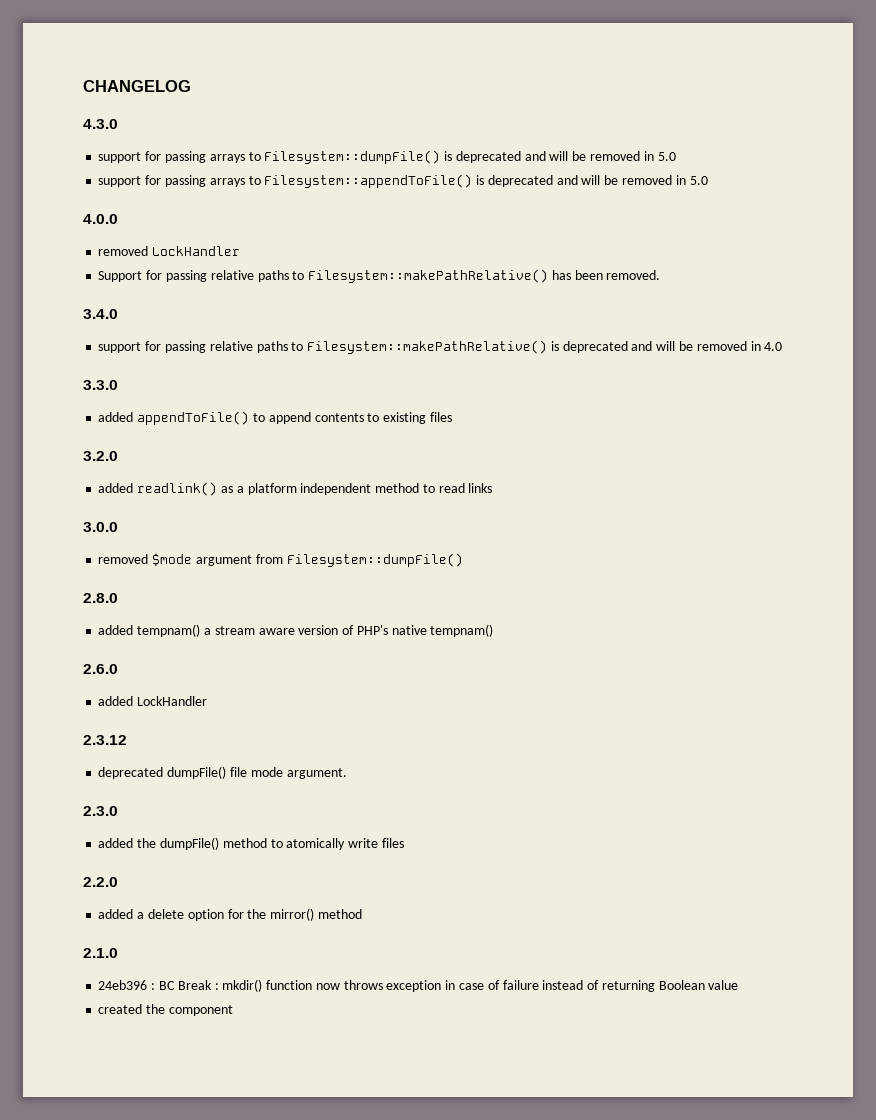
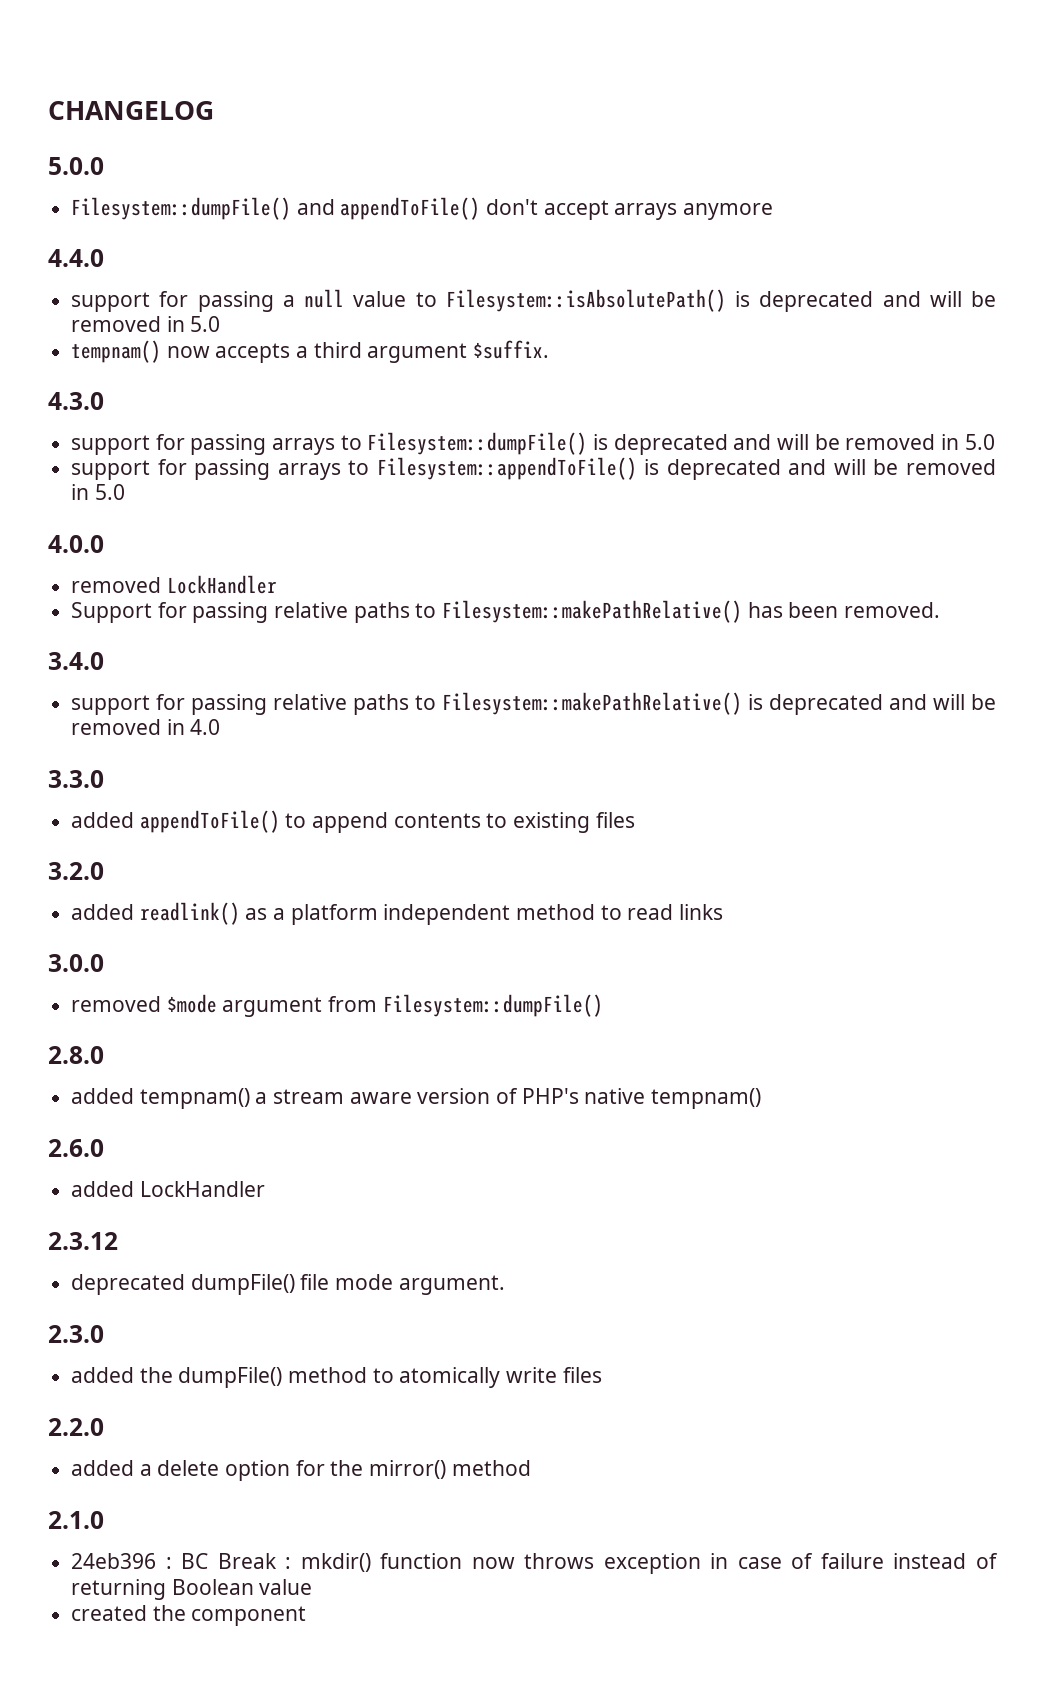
+ 5.0.0
+ Filesystem::dumpFile() and appendToFile() don't accept arrays anymore
+ 4.4.0
+ support for passing a null value to Filesystem::isAbsolutePath() is deprecated and will be removed in 5.0
+ tempnam() now accepts a third argument $suffix.

